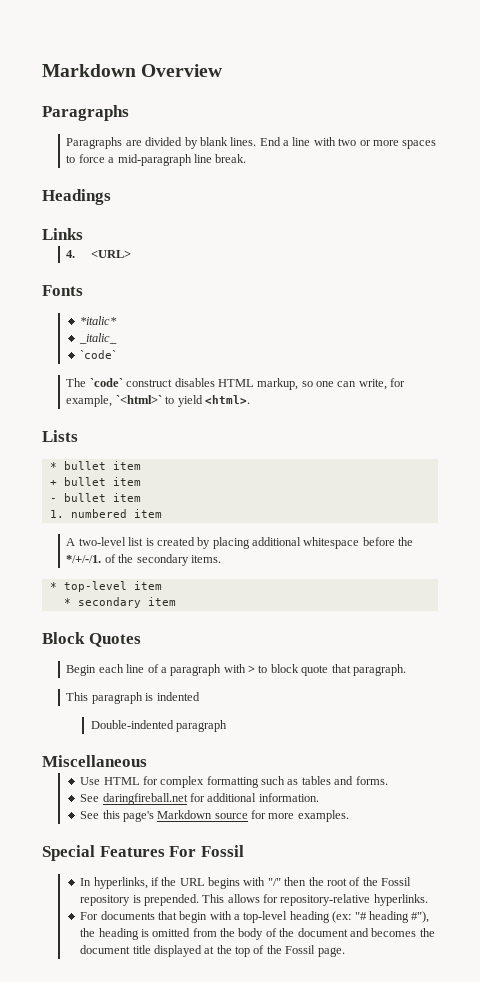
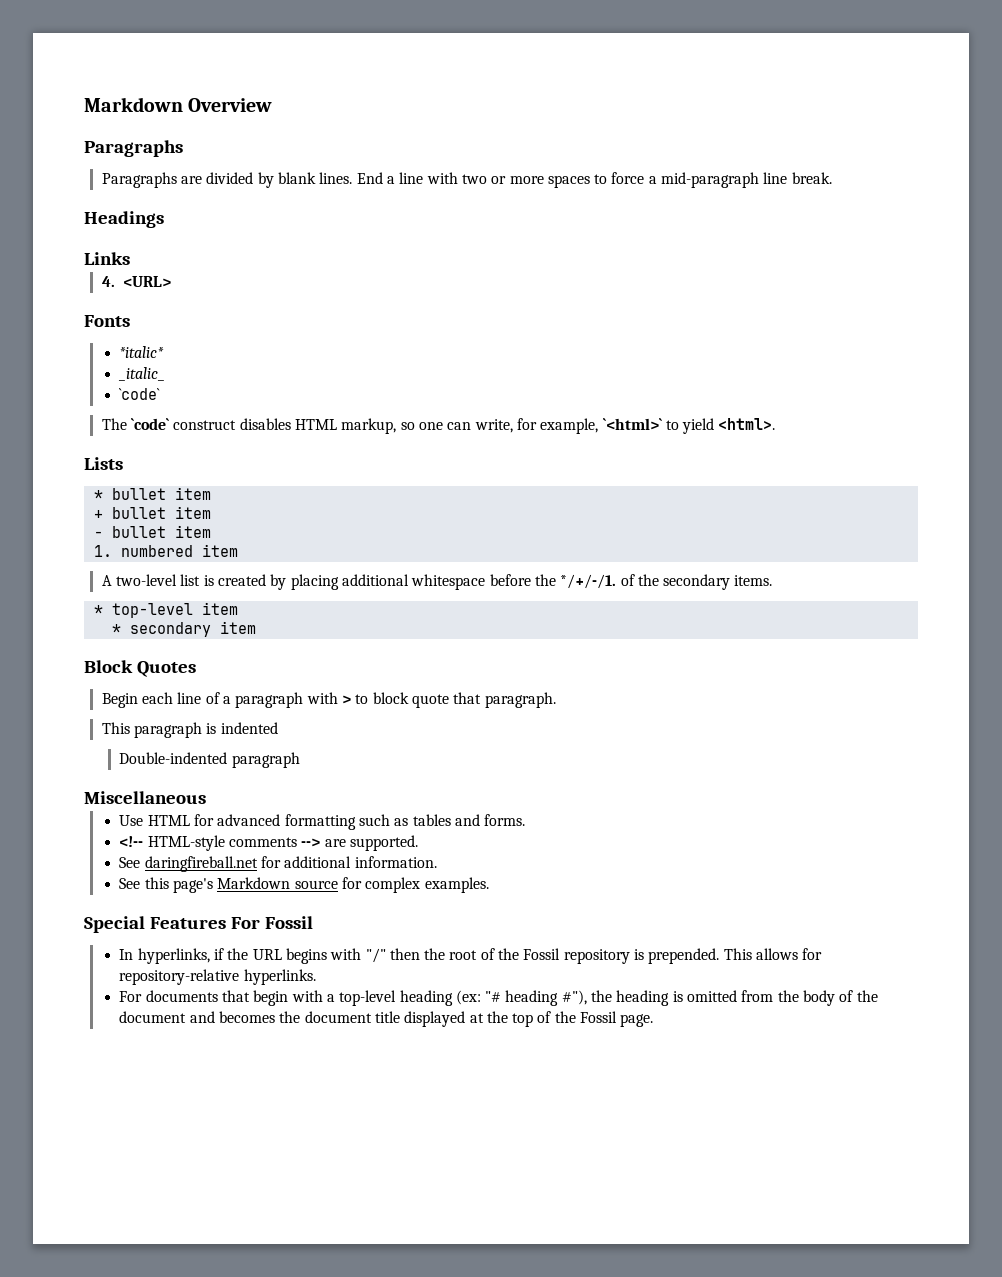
- Use HTML for complex formatting such as tables and forms.
+ Use HTML for advanced formatting such as tables and forms.
+ <!-- HTML-style comments --> are supported.
- See this page's Markdown source for more examples.
+ See this page's Markdown source for complex examples.

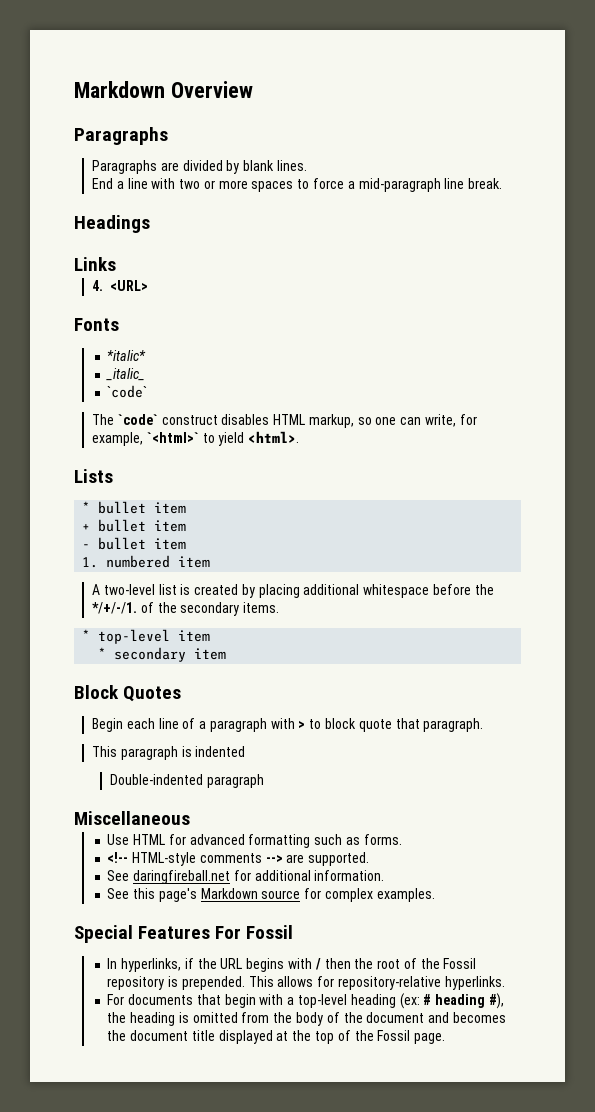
- Paragraphs are divided by blank lines. End a line with two or more spaces to force a mid-paragraph line break.
+ Paragraphs are divided by blank lines.
+ End a line with two or more spaces to force a mid-paragraph line break.
- Use HTML for advanced formatting such as tables and forms.
+ Use HTML for advanced formatting such as forms.
- In hyperlinks, if the URL begins with "/" then the root of the Fossil repository is prepended.
+ In hyperlinks, if the URL begins with / then the root of the Fossil repository is prepended.
- For documents that begin with a top-level heading (ex: "# heading #"), the heading is omitted from the body of the document and becomes the document title displayed at the top of the Fossil page.
+ For documents that begin with a top-level heading (ex: # heading #), the heading is omitted from the body of the document and becomes the document title displayed at the top of the Fossil page.

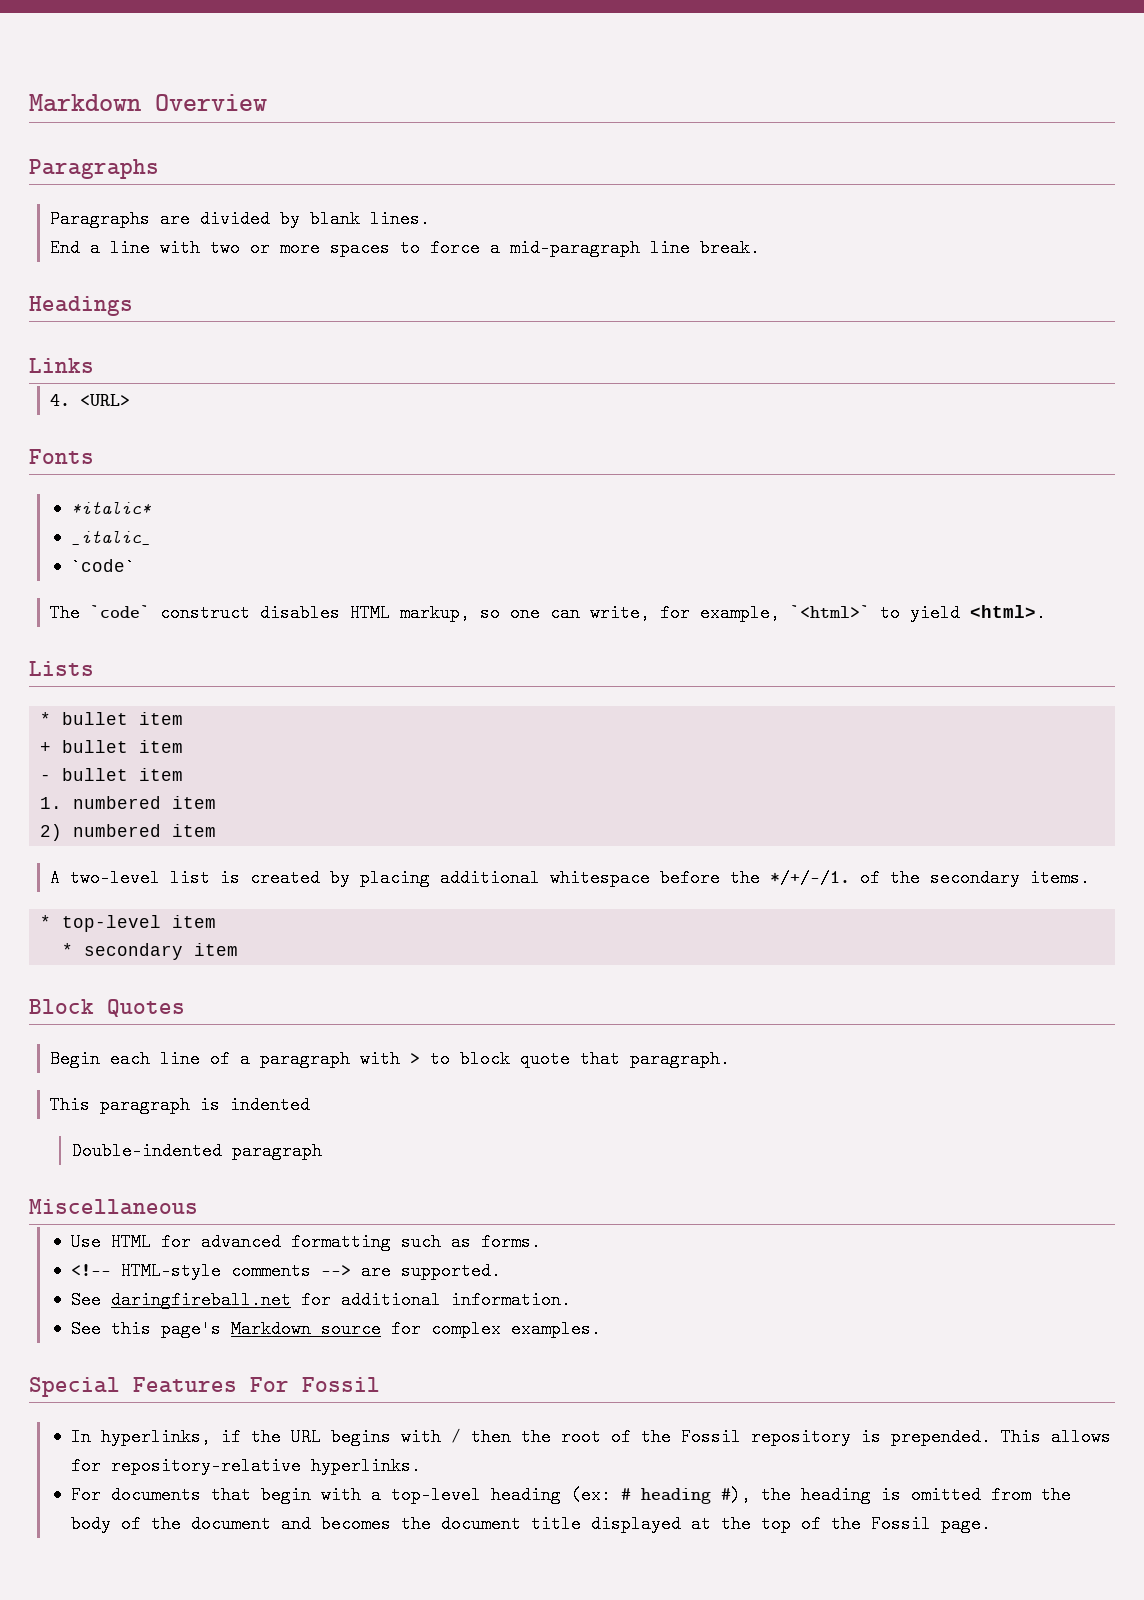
+ 2) numbered item

